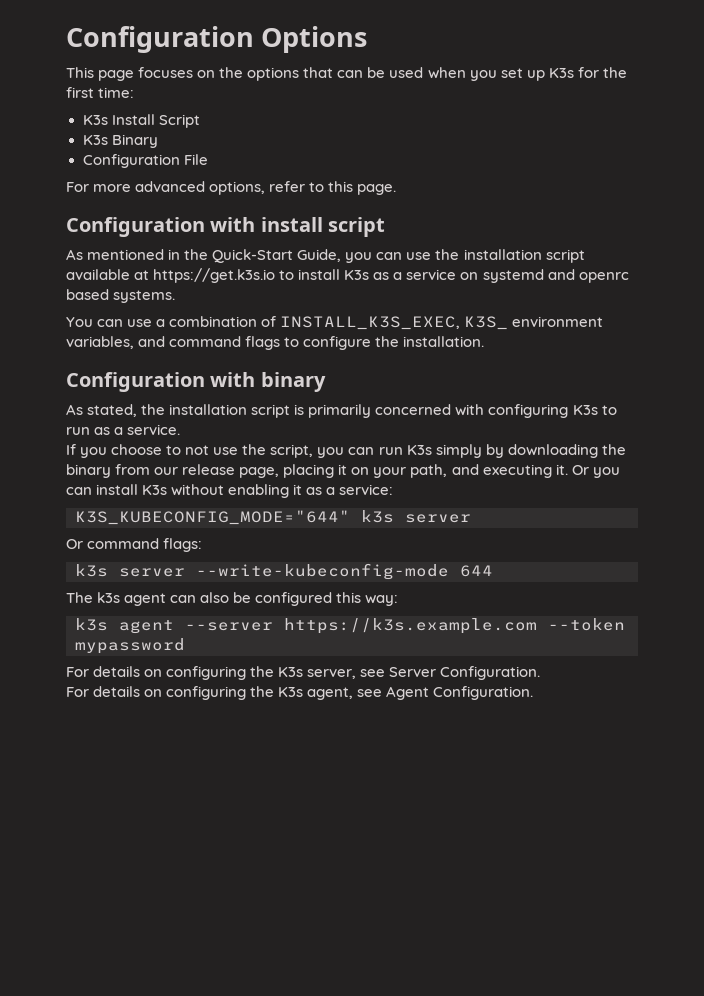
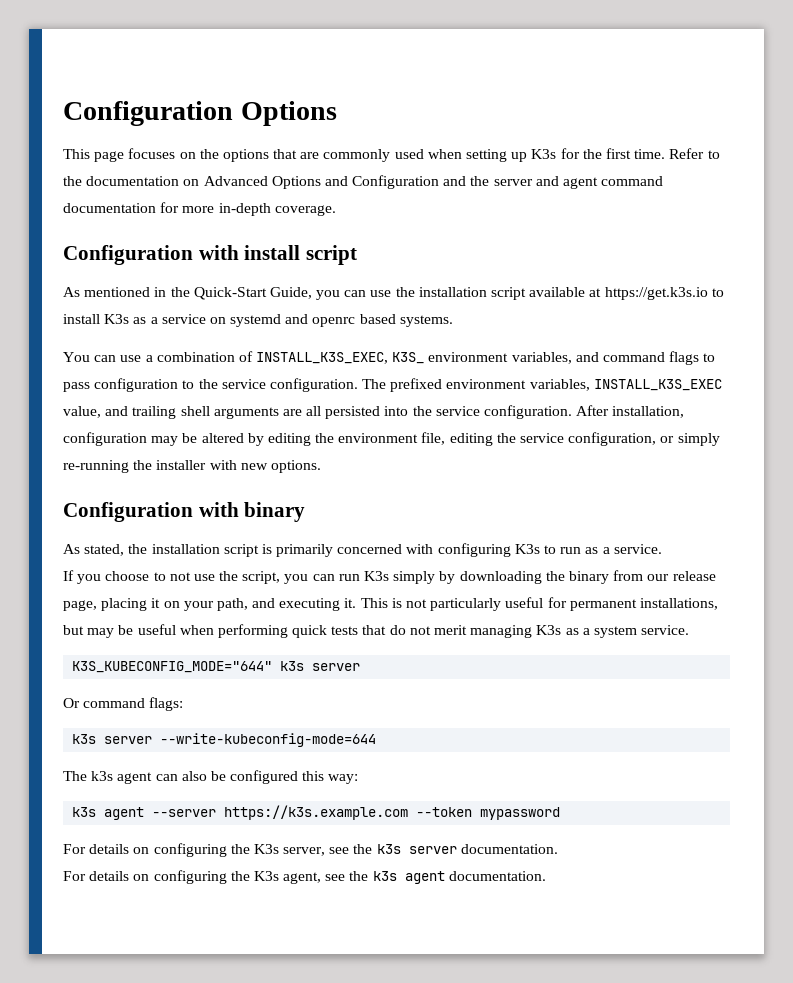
- This page focuses on the options that can be used when you set up K3s for the first time:
- K3s Install Script
- K3s Binary
- Configuration File
- For more advanced options, refer to this page.
+ This page focuses on the options that are commonly used when setting up K3s for the first time. Refer to the documentation on Advanced Options and Configuration and the server and agent command documentation for more in-depth coverage.
- You can use a combination of INSTALL_K3S_EXEC, K3S_ environment variables, and command flags to configure the installation.
+ You can use a combination of INSTALL_K3S_EXEC, K3S_ environment variables, and command flags to pass configuration to the service configuration. The prefixed environment variables, INSTALL_K3S_EXEC value, and trailing shell arguments are all persisted into the service configuration. After installation, configuration may be altered by editing the environment file, editing the service configuration, or simply re-running the installer with new options.
- Or you can install K3s without enabling it as a service:
+ This is not particularly useful for permanent installations, but may be useful when performing quick tests that do not merit managing K3s as a system service.
- k3s server --write-kubeconfig-mode 644
+ k3s server --write-kubeconfig-mode=644
- For details on configuring the K3s server, see Server Configuration.
+ For details on configuring the K3s server, see the k3s server documentation.
- For details on configuring the K3s agent, see Agent Configuration.
+ For details on configuring the K3s agent, see the k3s agent documentation.

